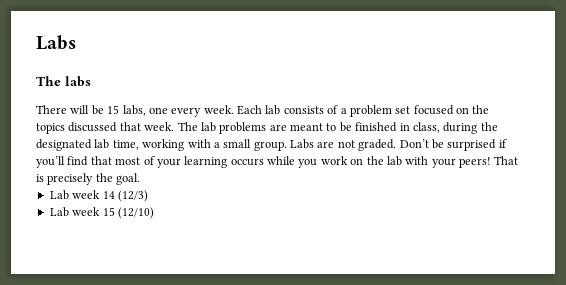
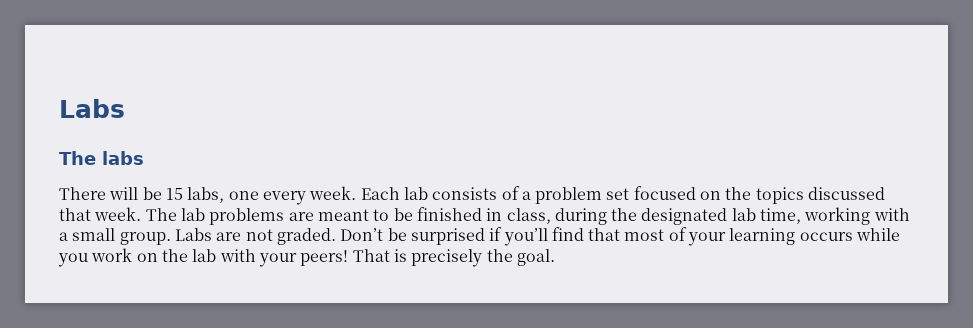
- Lab week 14 (12/3)
- Lab week 15 (12/10)

